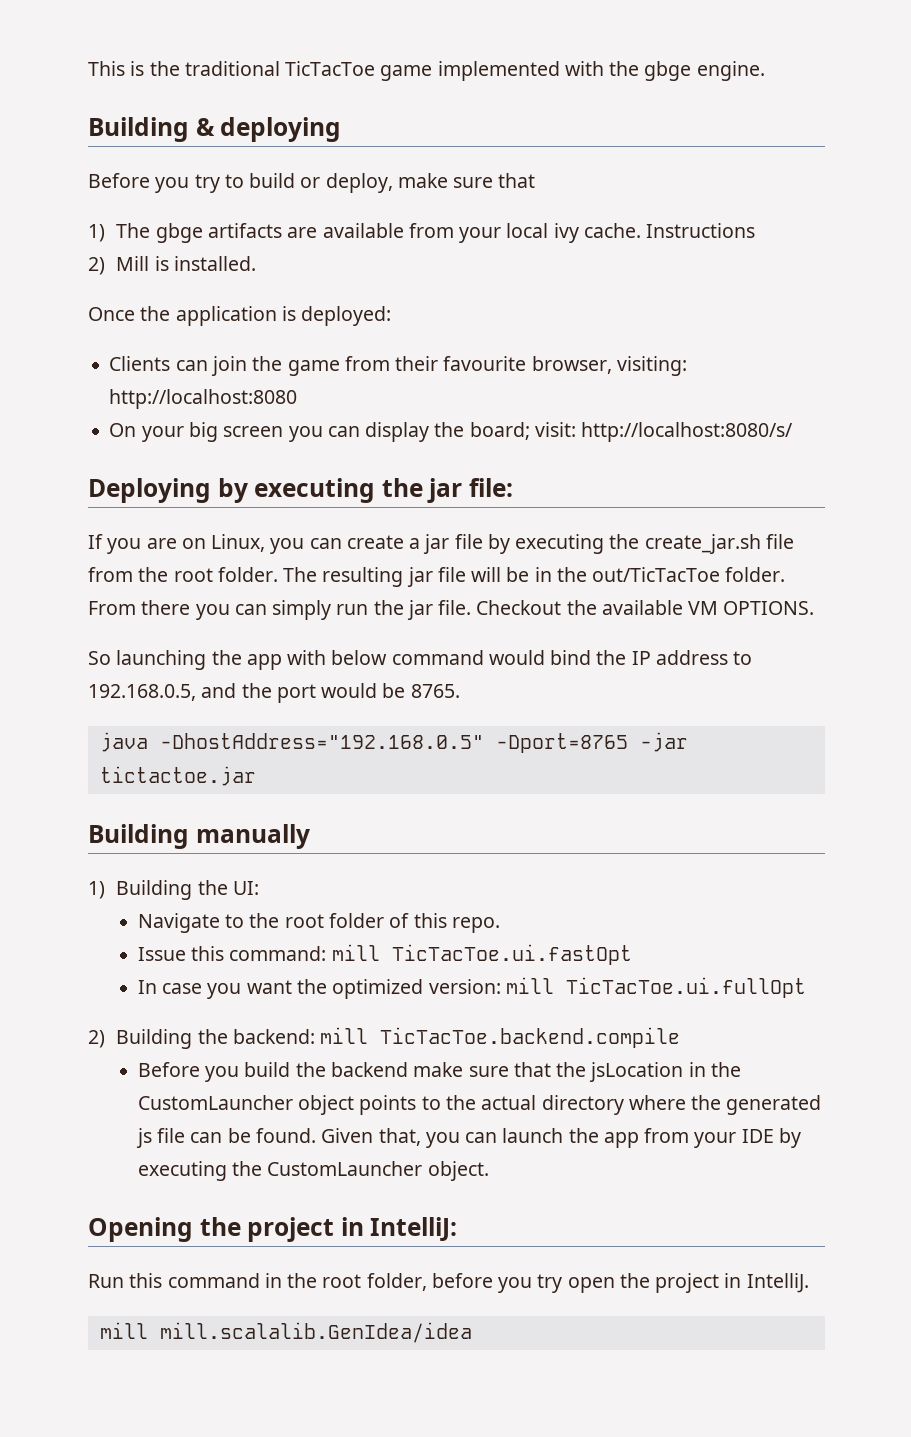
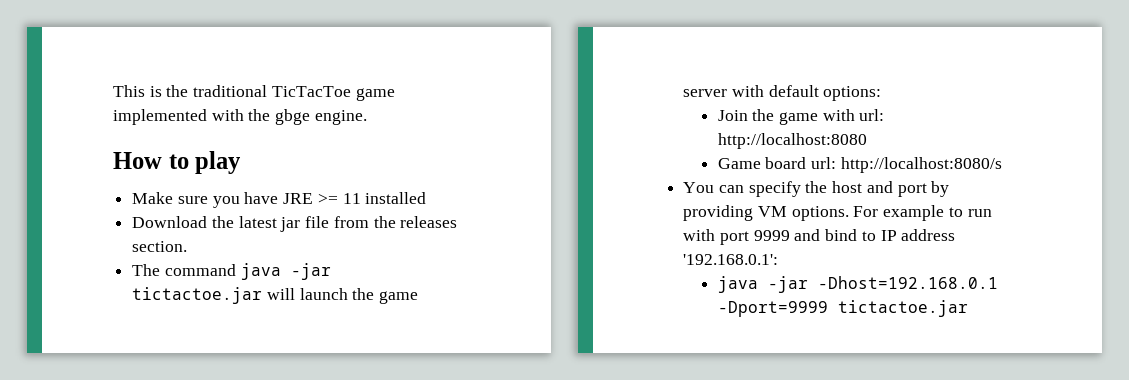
- Building & deploying
- Before you try to build or deploy, make sure that
- 1) The gbge artifacts are available from your local ivy cache. Instructions
- 2) Mill is installed.
- Once the application is deployed:
- Clients can join the game from their favourite browser, visiting: http://localhost:8080
- On your big screen you can display the board; visit: http://localhost:8080/s/
- Deploying by executing the jar file:
- If you are on Linux, you can create a jar file by executing the create_jar.sh file from the root folder. The resulting jar file will be in the out/TicTacToe folder. From there you can simply run the jar file. Checkout the available VM OPTIONS.
- So launching the app with below command would bind the IP address to 192.168.0.5, and the port would be 8765.
- java -DhostAddress="192.168.0.5" -Dport=8765 -jar tictactoe.jar
- Building manually
- 1) Building the UI:
- Navigate to the root folder of this repo.
- Issue this command: mill TicTacToe.ui.fastOpt
- In case you want the optimized version: mill TicTacToe.ui.fullOpt
- 2) Building the backend: mill TicTacToe.backend.compile
- Before you build the backend make sure that the jsLocation in the CustomLauncher object points to the actual directory where the generated js file can be found. Given that, you can launch the app from your IDE by executing the CustomLauncher object.
- Opening the project in IntelliJ:
- Run this command in the root folder, before you try open the project in IntelliJ.
- mill mill.scalalib.GenIdea/idea
+ How to play
+ Make sure you have JRE >= 11 installed
+ Download the latest jar file from the releases section.
+ The command java -jar tictactoe.jar will launch the game server with default options:
+ Join the game with url: http://localhost:8080
+ Game board url: http://localhost:8080/s
+ You can specify the host and port by providing VM options. For example to run with port 9999 and bind to IP address '192.168.0.1':
+ java -jar -Dhost=192.168.0.1 -Dport=9999 tictactoe.jar

